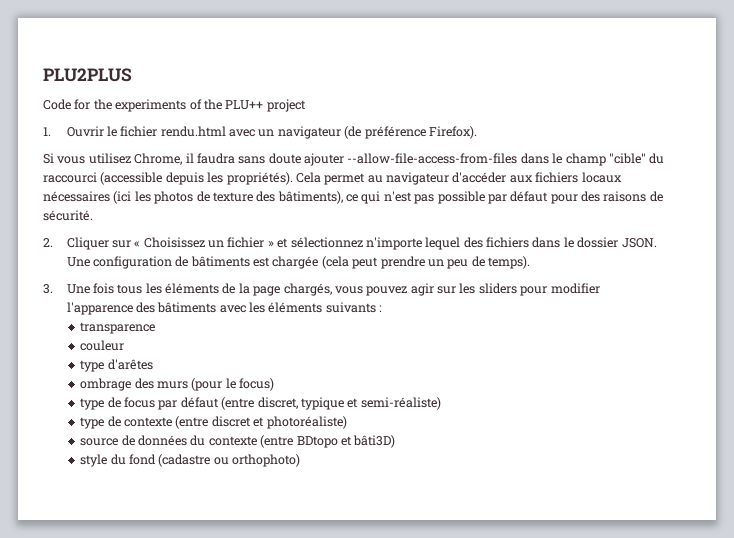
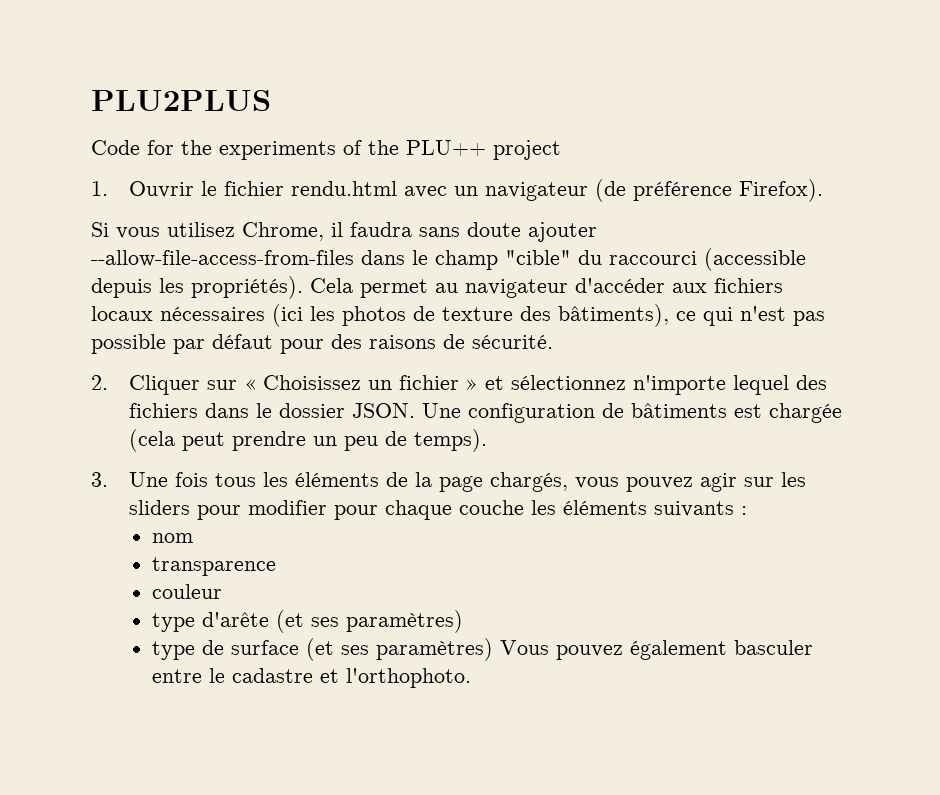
- 3. Une fois tous les éléments de la page chargés, vous pouvez agir sur les sliders pour modifier l'apparence des bâtiments avec les éléments suivants :
+ 3. Une fois tous les éléments de la page chargés, vous pouvez agir sur les sliders pour modifier pour chaque couche les éléments suivants :
+ nom
- type d'arêtes
- ombrage des murs (pour le focus)
- type de focus par défaut (entre discret, typique et semi-réaliste)
- type de contexte (entre discret et photoréaliste)
- source de données du contexte (entre BDtopo et bâti3D)
- style du fond (cadastre ou orthophoto)
+ type d'arête (et ses paramètres)
+ type de surface (et ses paramètres) Vous pouvez également basculer entre le cadastre et l'orthophoto.

